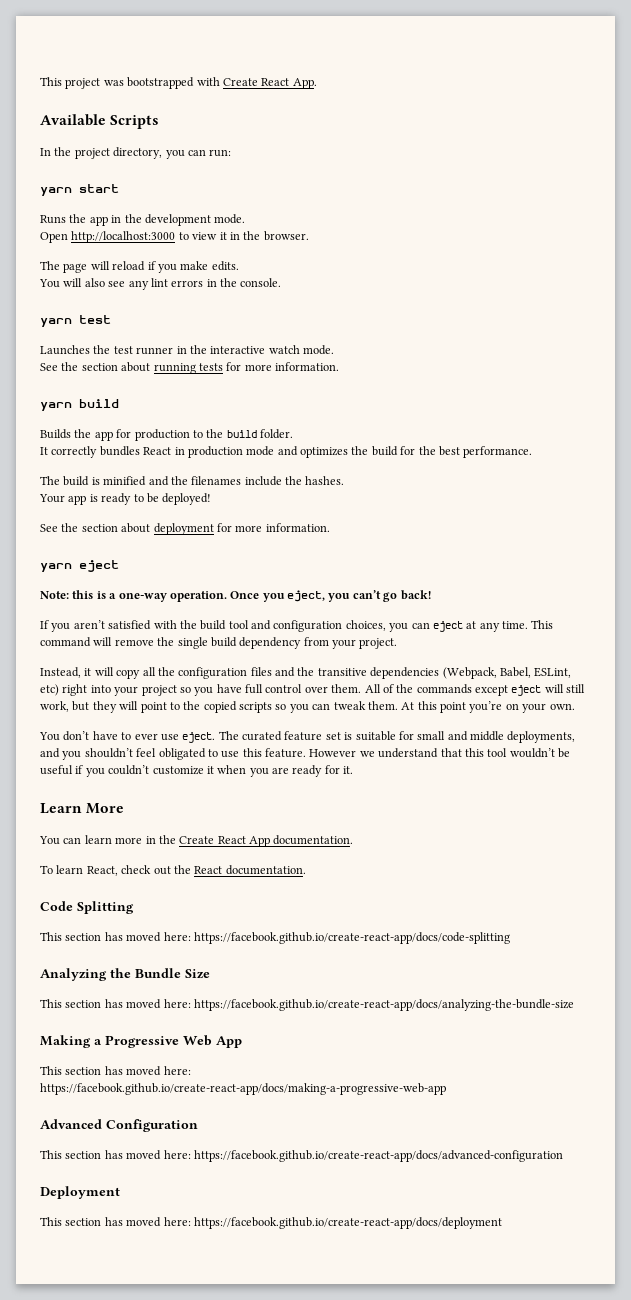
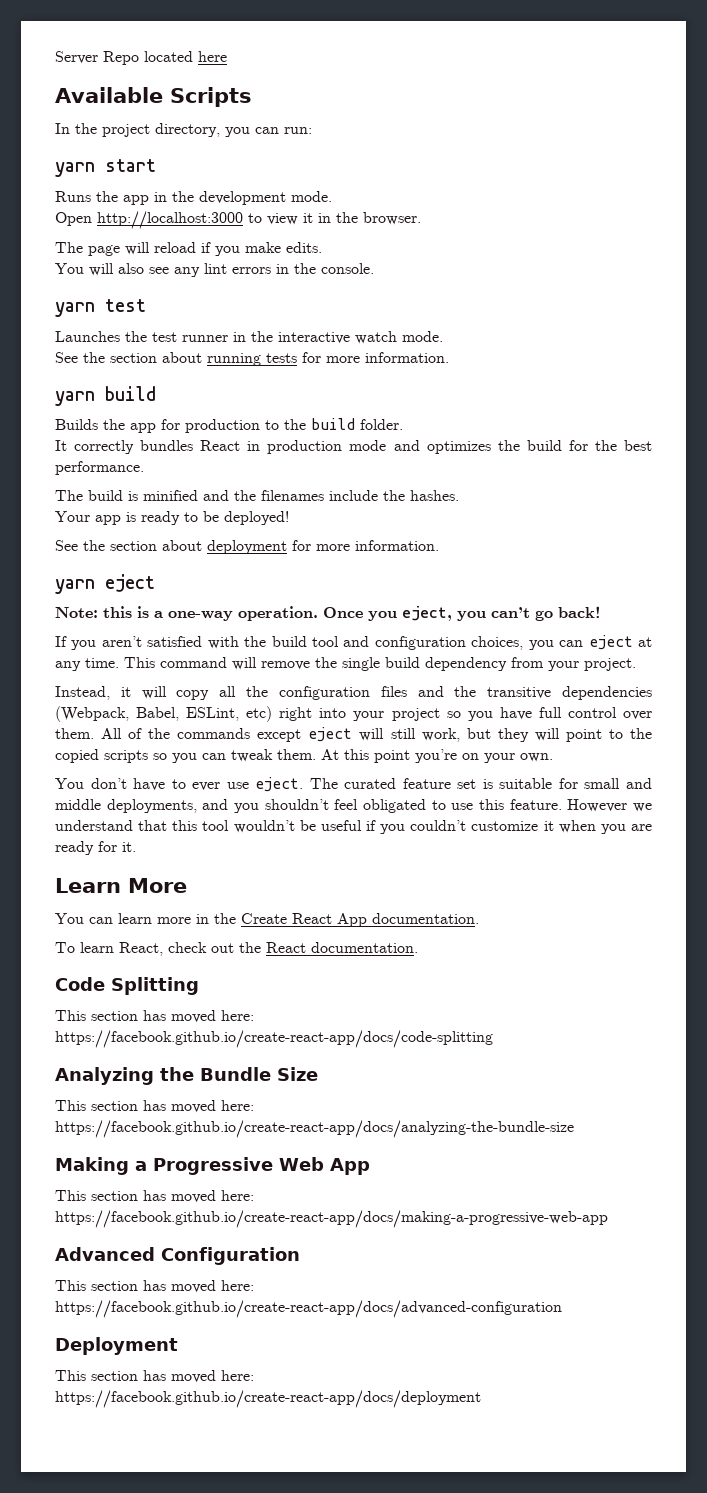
- This project was bootstrapped with Create React App.
+ Server Repo located here

